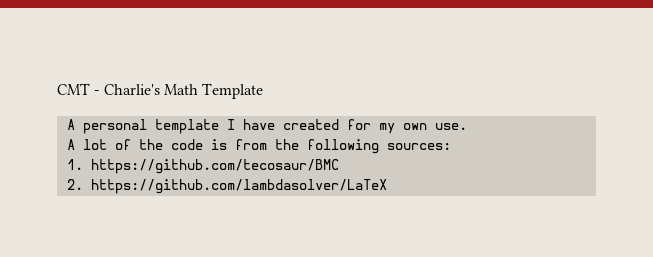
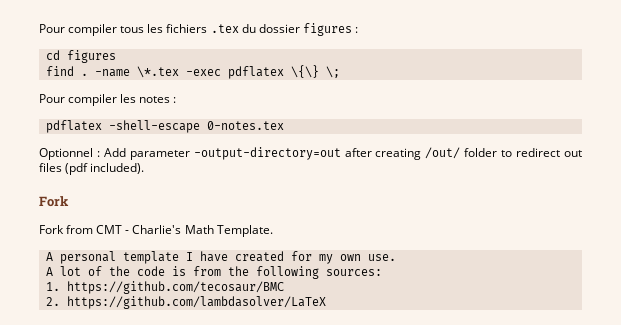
- CMT - Charlie's Math Template
+ Pour compiler tous les fichiers .tex du dossier figures :
+ cd figures
+ find . -name \*.tex -exec pdflatex \{\} \;
+ Pour compiler les notes :
+ pdflatex -shell-escape 0-notes.tex
+ Optionnel : Add parameter -output-directory=out after creating /out/ folder to redirect out files (pdf included).
+ Fork
+ Fork from CMT - Charlie's Math Template.

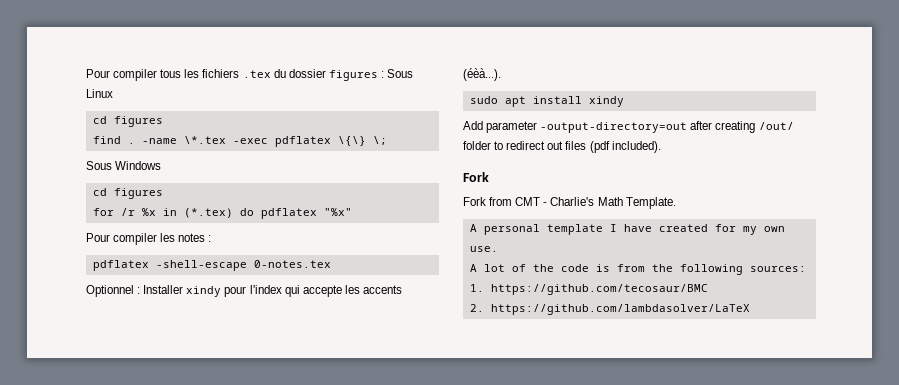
- Pour compiler tous les fichiers .tex du dossier figures :
+ Pour compiler tous les fichiers .tex du dossier figures : Sous Linux
+ Sous Windows
+ cd figures
+ for /r %x in (*.tex) do pdflatex "%x"
- Optionnel : Add parameter -output-directory=out after creating /out/ folder to redirect out files (pdf included).
+ Optionnel : Installer xindy pour l'index qui accepte les accents (éèà...).
+ sudo apt install xindy
+ Add parameter -output-directory=out after creating /out/ folder to redirect out files (pdf included).

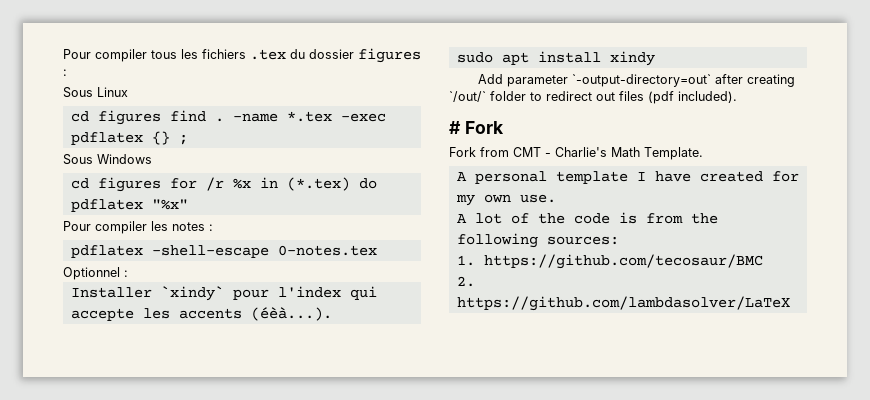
- Pour compiler tous les fichiers .tex du dossier figures : Sous Linux
- cd figures
- find .
+ Pour compiler tous les fichiers .tex du dossier figures :
+ Sous Linux
+ cd figures find .
- -name \*.tex -exec pdflatex \{\} \;
+ -name *.tex -exec pdflatex {} ;
  Sous Windows
- cd figures
- for /r %x in (*.tex) do pdflatex "%x"
+ cd figures for /r %x in (*.tex) do pdflatex "%x"
- Optionnel : Installer xindy pour l'index qui accepte les accents (éèà...).
+ Optionnel :
+ Installer `xindy` pour l'index qui accepte les accents (éèà...).
- Add parameter -output-directory=out after creating /out/ folder to redirect out files (pdf included).
- Fork
+ Add parameter `-output-directory=out` after creating `/out/` folder to redirect out files (pdf included).
+ # Fork

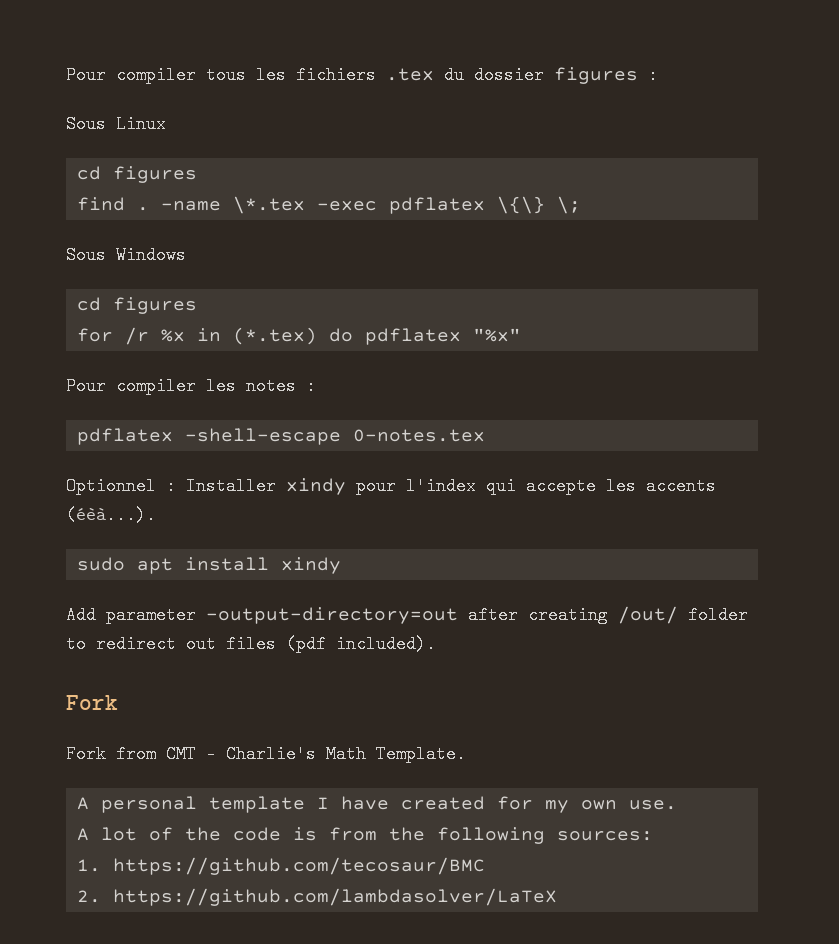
  Sous Linux
- cd figures find .
+ cd figures
+ find .
- -name *.tex -exec pdflatex {} ;
+ -name \*.tex -exec pdflatex \{\} \;
  Sous Windows
- cd figures for /r %x in (*.tex) do pdflatex "%x"
+ cd figures
+ for /r %x in (*.tex) do pdflatex "%x"
- Optionnel :
- Installer `xindy` pour l'index qui accepte les accents (éèà...).
+ Optionnel : Installer xindy pour l'index qui accepte les accents (éèà...).
- Add parameter `-output-directory=out` after creating `/out/` folder to redirect out files (pdf included).
- # Fork
+ Add parameter -output-directory=out after creating /out/ folder to redirect out files (pdf included).
+ Fork

